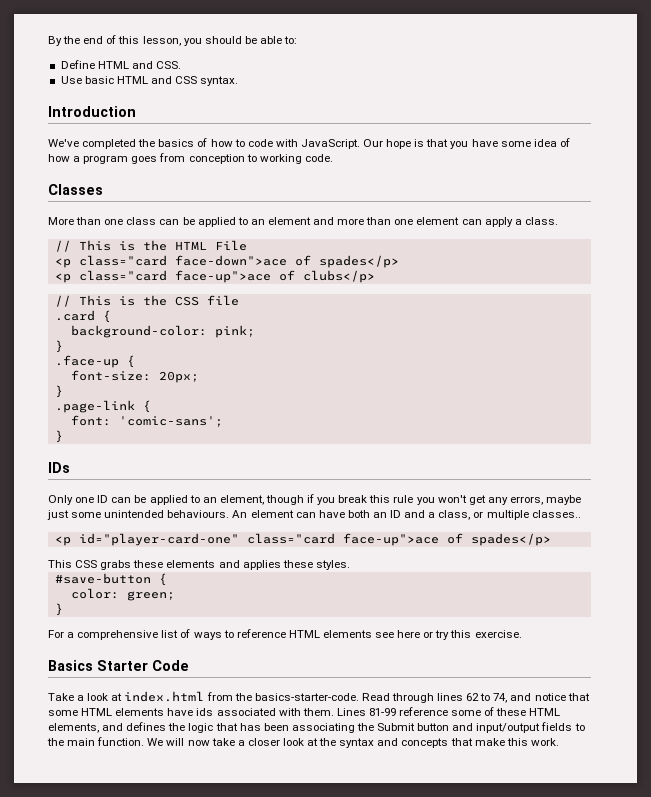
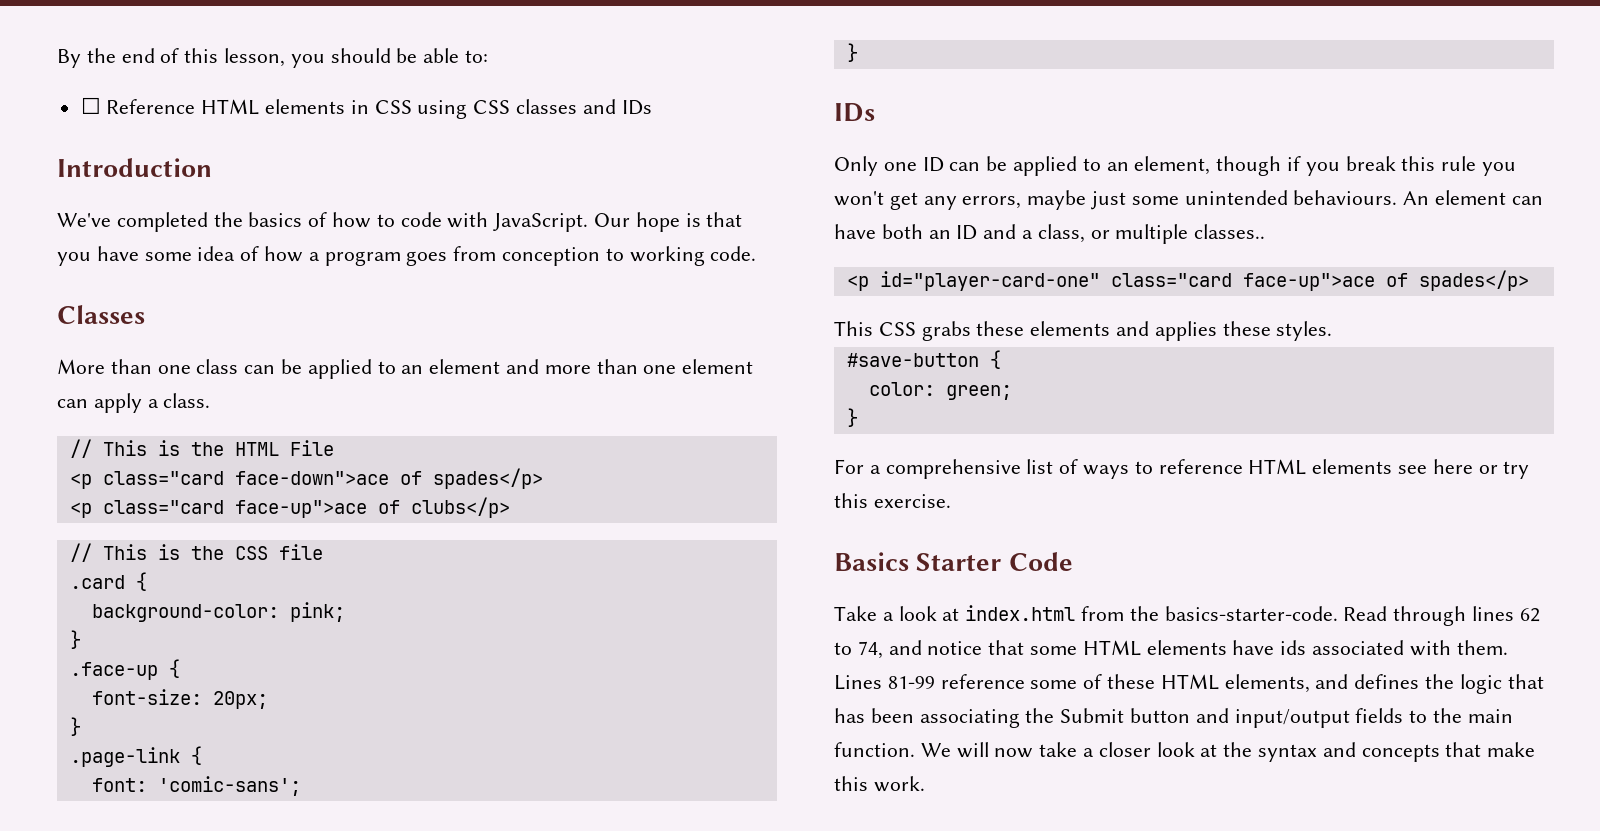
- Define HTML and CSS.
- Use basic HTML and CSS syntax.
+ ☐ Reference HTML elements in CSS using CSS classes and IDs

